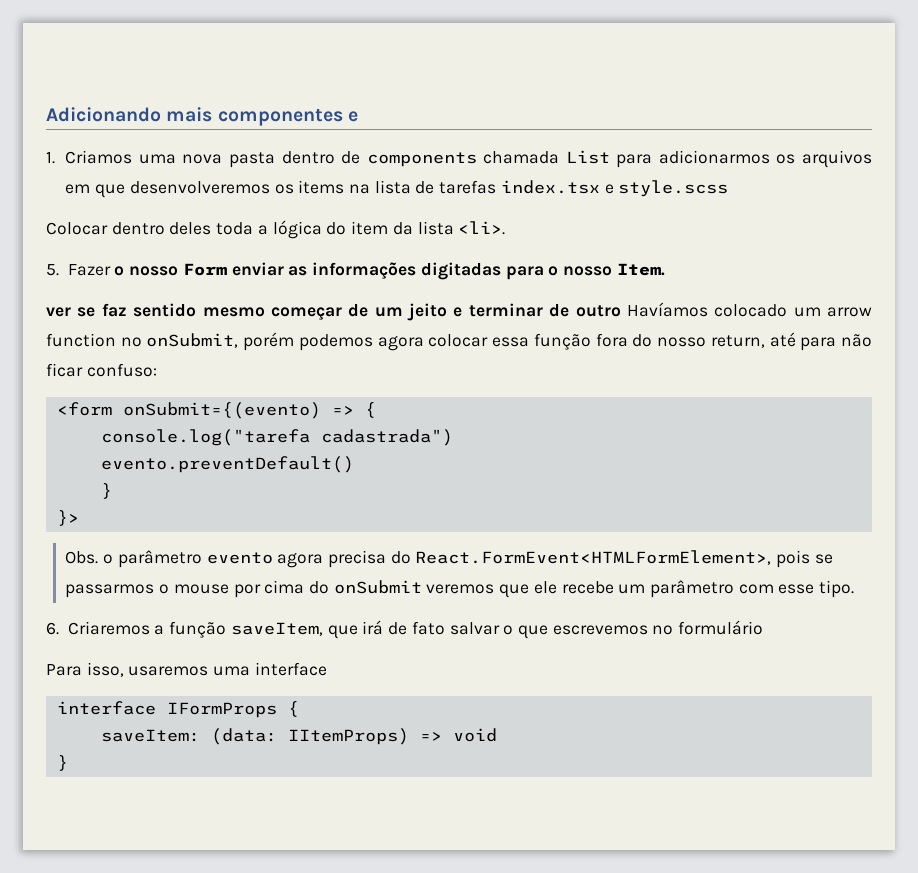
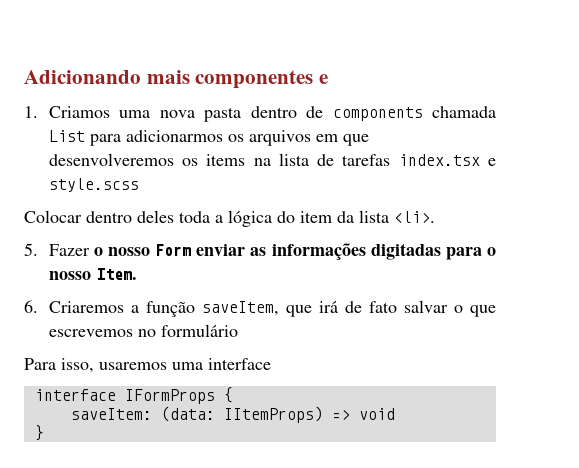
- ver se faz sentido mesmo começar de um jeito e terminar de outro Havíamos colocado um arrow function no onSubmit, porém podemos agora colocar essa função fora do nosso return, até para não ficar confuso:
- <form onSubmit={(evento) => {
- console.log("tarefa cadastrada")
- evento.preventDefault()
- }
- }>
- Obs. o parâmetro evento agora precisa do React.FormEvent<HTMLFormElement>, pois se passarmos o mouse por cima do onSubmit veremos que ele recebe um parâmetro com esse tipo.

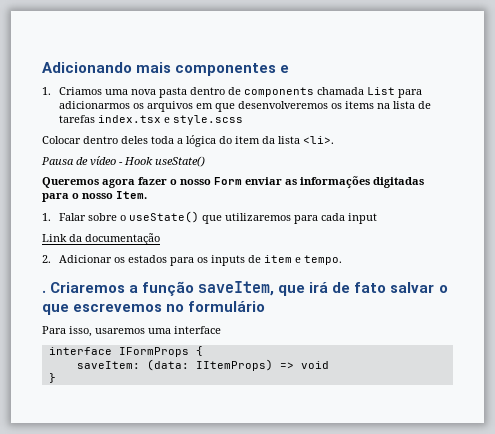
- 5. Fazer o nosso Form enviar as informações digitadas para o nosso Item.
+ Pausa de vídeo - Hook useState()
+ Queremos agora fazer o nosso Form enviar as informações digitadas para o nosso Item.
- 6. Criaremos a função saveItem, que irá de fato salvar o que escrevemos no formulário
+ 1. Falar sobre o useState() que utilizaremos para cada input
+ Link da documentação
+ 2. Adicionar os estados para os inputs de item e tempo.
+ . Criaremos a função saveItem, que irá de fato salvar o que escrevemos no formulário

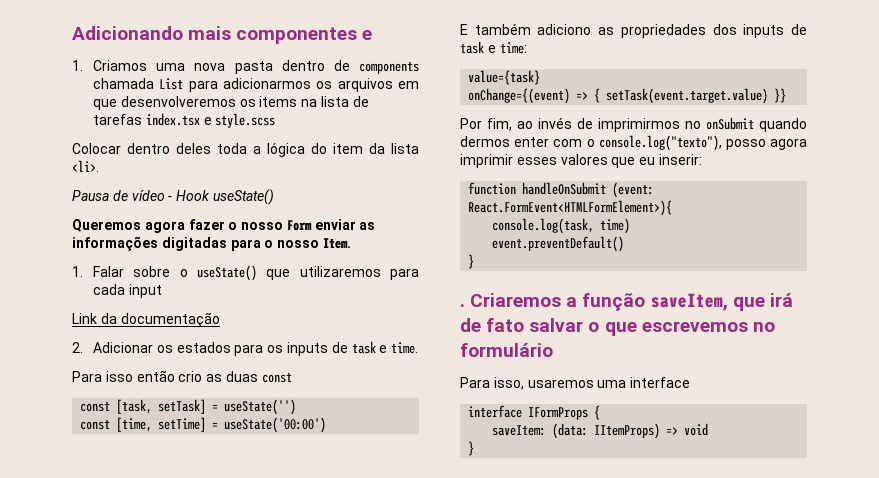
- 2. Adicionar os estados para os inputs de item e tempo.
+ 2. Adicionar os estados para os inputs de task e time.
+ Para isso então crio as duas const
+ const [task, setTask] = useState('')
+ const [time, setTime] = useState('00:00')
+ E também adiciono as propriedades dos inputs de task e time:
+ value={task}
+ onChange={(event) => { setTask(event.target.value) }}
+ Por fim, ao invés de imprimirmos no onSubmit quando dermos enter com o console.log("texto"), posso agora imprimir esses valores que eu inserir:
+ function handleOnSubmit (event: React.FormEvent<HTMLFormElement>){
+ console.log(task, time)
+ event.preventDefault()
+ }

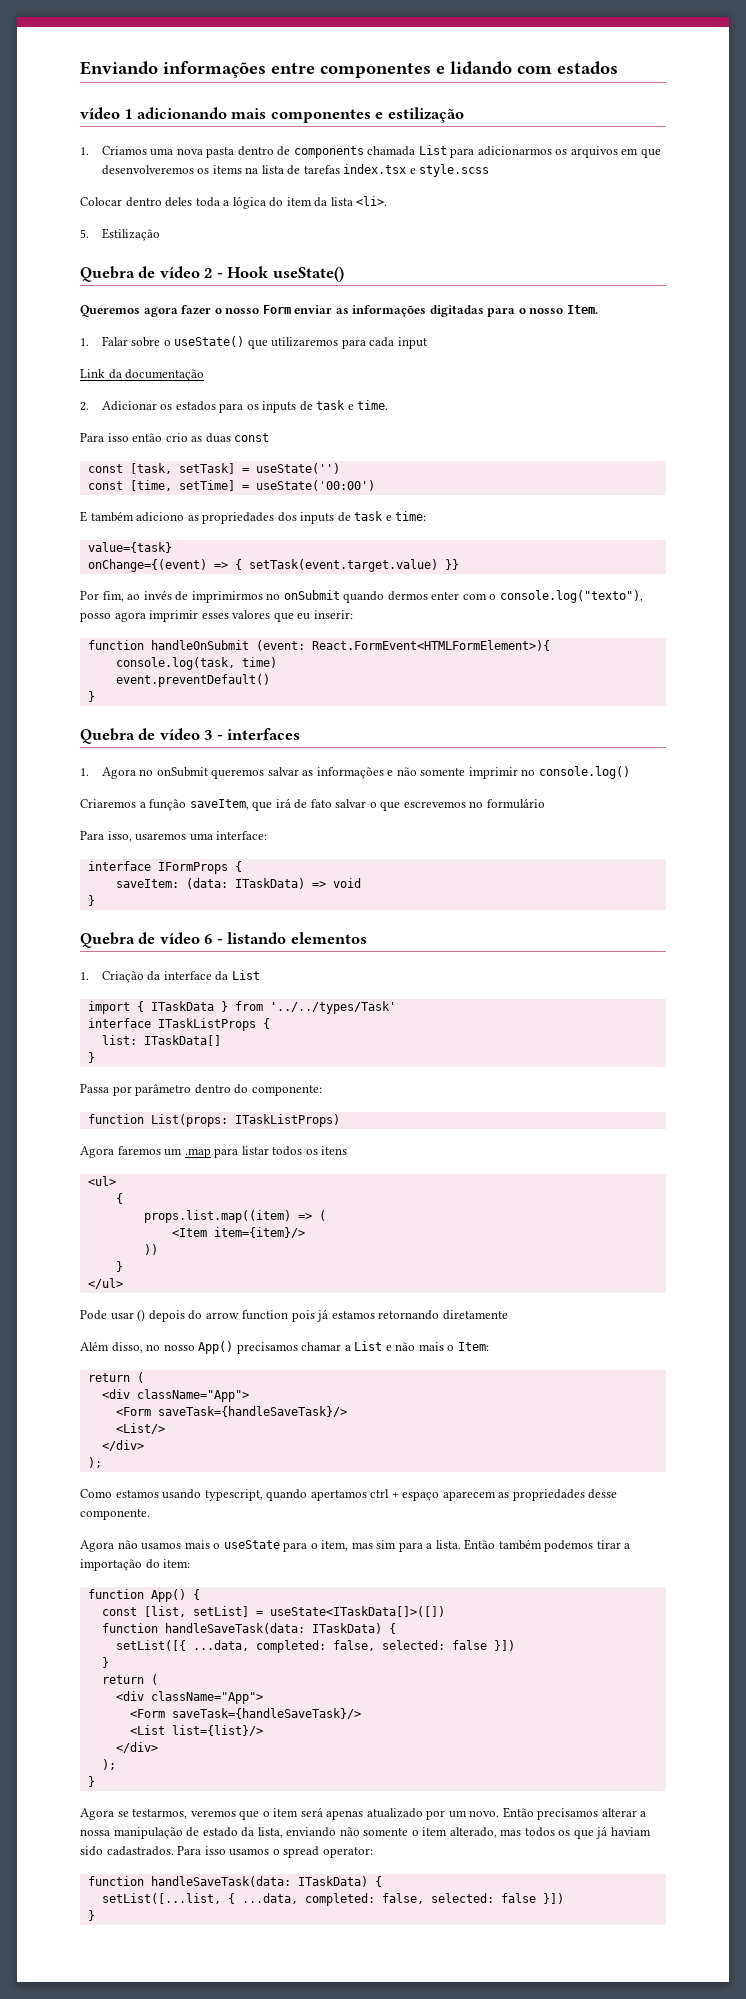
- Adicionando mais componentes e
+ Enviando informações entre componentes e lidando com estados
+ vídeo 1 adicionando mais componentes e estilização
- Pausa de vídeo - Hook useState()
+ 5. Estilização
+ Quebra de vídeo 2 - Hook useState()
- . Criaremos a função saveItem, que irá de fato salvar o que escrevemos no formulário
+ Quebra de vídeo 3 - interfaces
+ 1. Agora no onSubmit queremos salvar as informações e não somente imprimir no console.log()
+ Criaremos a função saveItem, que irá de fato salvar o que escrevemos no formulário
- Para isso, usaremos uma interface
+ Para isso, usaremos uma interface:
- saveItem: (data: IItemProps) => void
+ saveItem: (data: ITaskData) => void
+ Quebra de vídeo 6 - listando elementos
+ 1. Criação da interface da List
+ import { ITaskData } from '../../types/Task'
+ interface ITaskListProps {
+ list: ITaskData[]
+ }
+ Passa por parâmetro dentro do componente:
+ function List(props: ITaskListProps)
+ Agora faremos um .map para listar todos os itens
+ <ul>
+ {
+ props.list.map((item) => (
+ <Item item={item}/>
+ ))
+ }
+ </ul>
+ Pode usar () depois do arrow function pois já estamos retornando diretamente
+ Além disso, no nosso App() precisamos chamar a List e não mais o Item:
+ return (
+ <div className="App">
+ <Form saveTask={handleSaveTask}/>
+ <List/>
+ </div>
+ );
+ Como estamos usando typescript, quando apertamos ctrl + espaço aparecem as propriedades desse componente.
+ Agora não usamos mais o useState para o item, mas sim para a lista. Então também podemos tirar a importação do item:
+ function App() {
+ const [list, setList] = useState<ITaskData[]>([])
+ function handleSaveTask(data: ITaskData) {
+ setList([{ ...data, completed: false, selected: false }])
+ }
+ return (
+ <div className="App">
+ <Form saveTask={handleSaveTask}/>
+ <List list={list}/>
+ </div>
+ );
+ }
+ Agora se testarmos, veremos que o item será apenas atualizado por um novo. Então precisamos alterar a nossa manipulação de estado da lista, enviando não somente o item alterado, mas todos os que já haviam sido cadastrados. Para isso usamos o spread operator:
+ function handleSaveTask(data: ITaskData) {
+ setList([...list, { ...data, completed: false, selected: false }])
+ }

